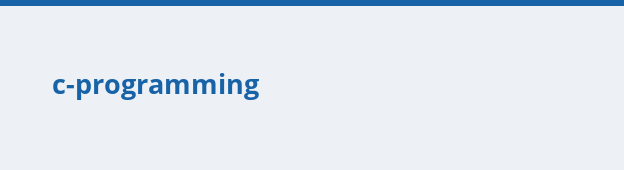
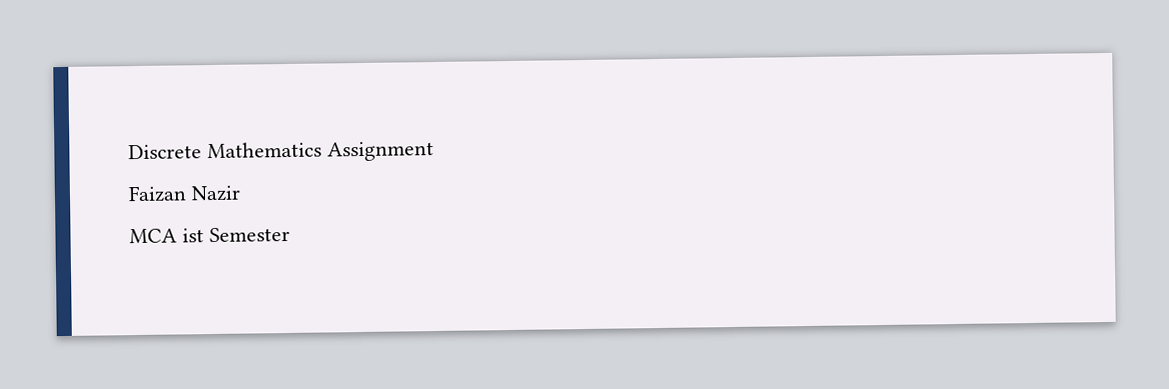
- c-programming
+ Discrete Mathematics Assignment
+ Faizan Nazir
+ MCA ist Semester

